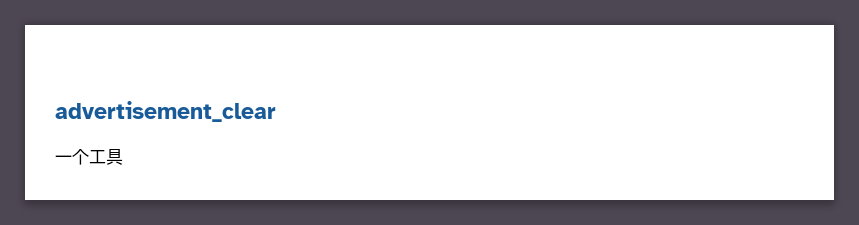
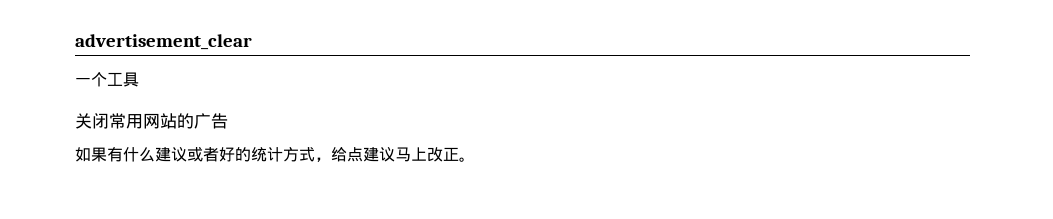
+ 关闭常用网站的广告
+ 如果有什么建议或者好的统计方式，给点建议马上改正。

